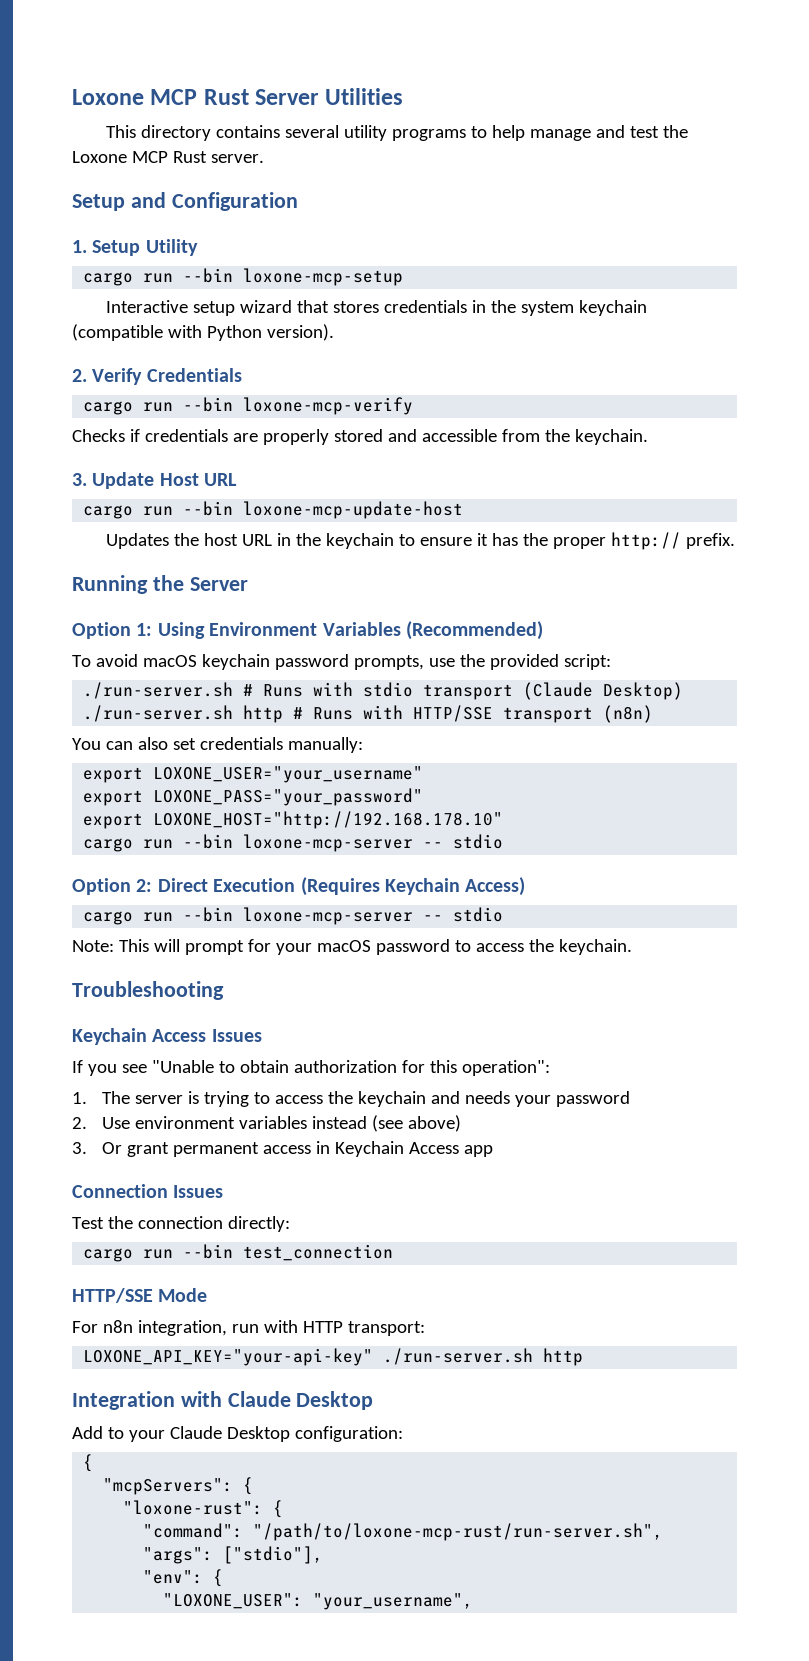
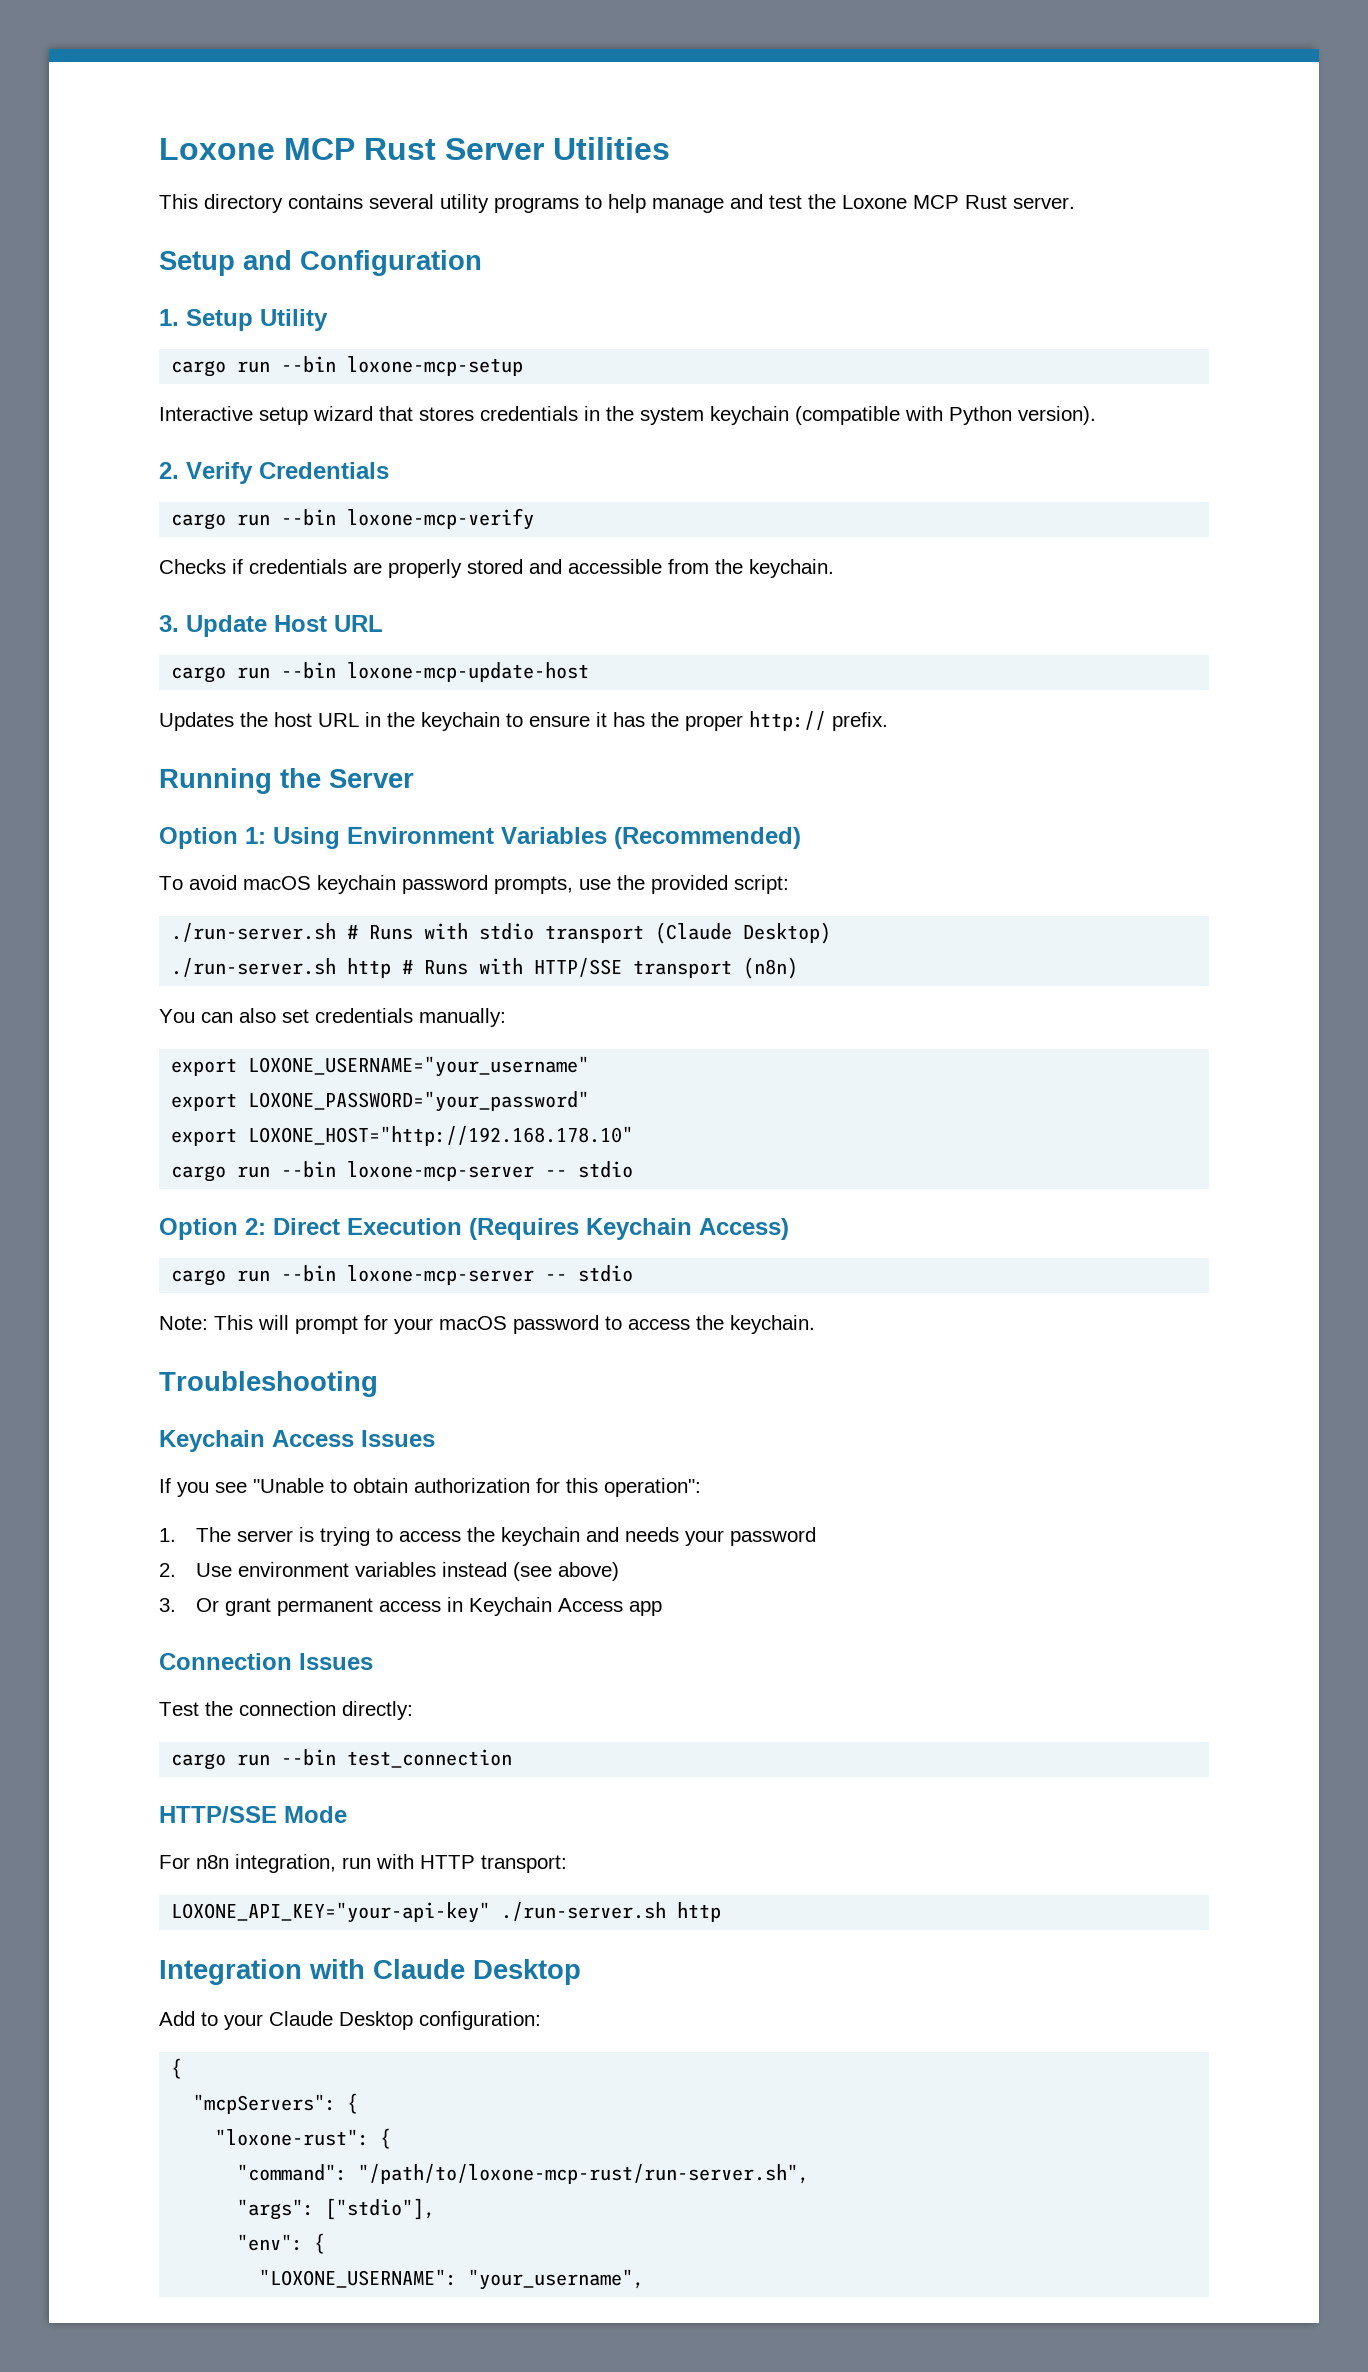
- export LOXONE_USER="your_username"
- export LOXONE_PASS="your_password"
+ export LOXONE_USERNAME="your_username"
+ export LOXONE_PASSWORD="your_password"
- "LOXONE_USER": "your_username",
+ "LOXONE_USERNAME": "your_username",

